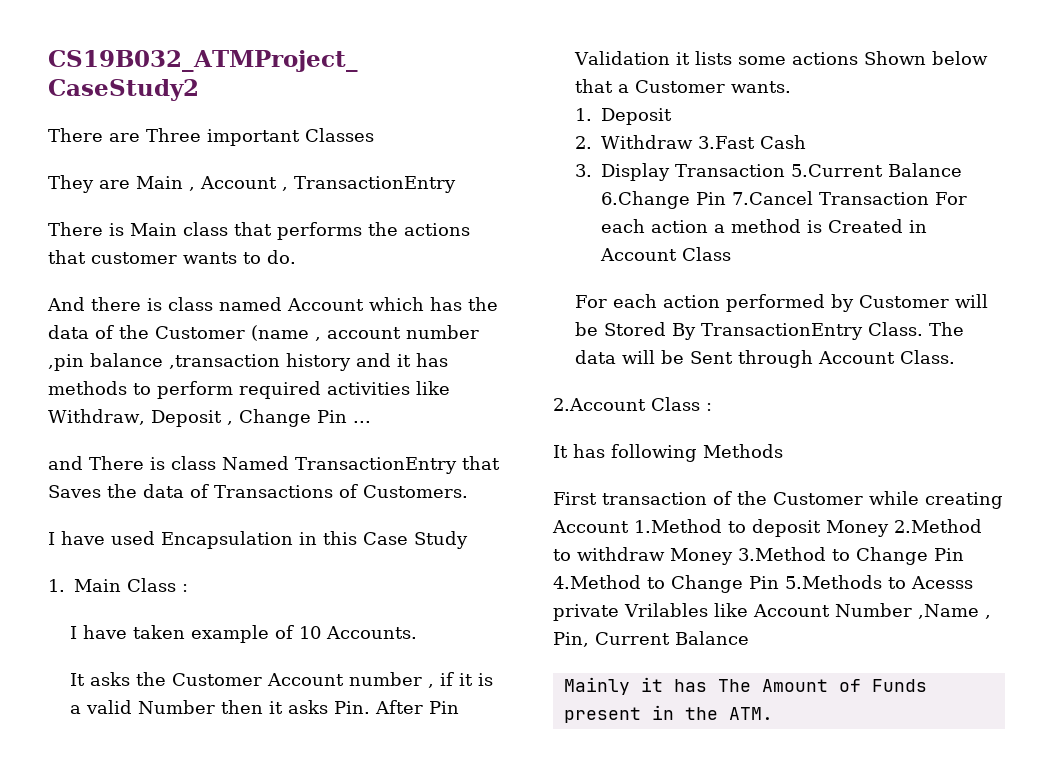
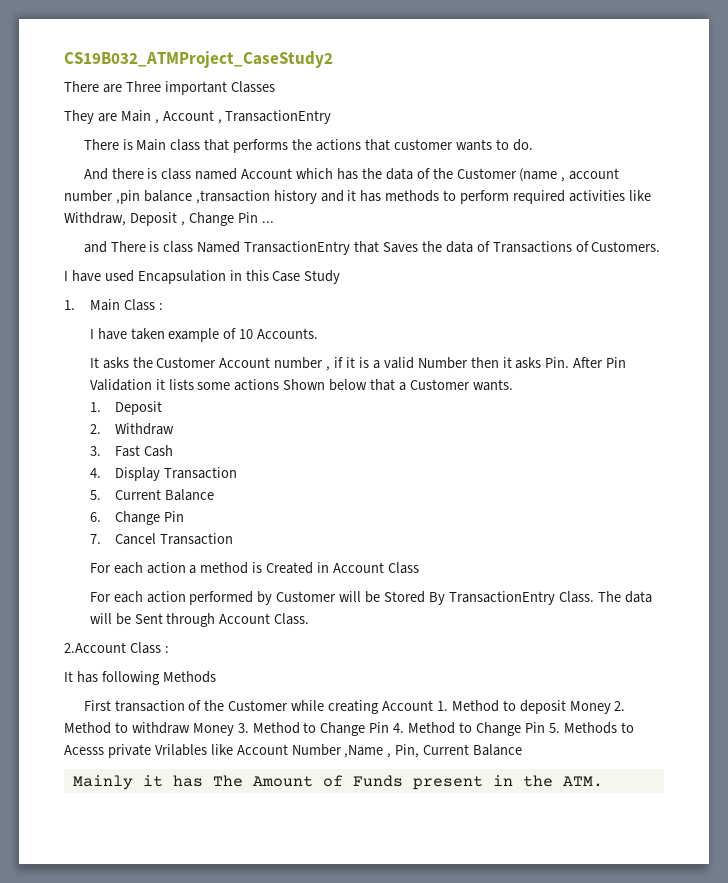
- 2. Withdraw 3.Fast Cash
+ 2. Withdraw
+ 3. Fast Cash
- 3. Display Transaction 5.Current Balance 6.Change Pin 7.Cancel Transaction For each action a method is Created in Account Class
+ 4. Display Transaction
+ 5. Current Balance
+ 6. Change Pin
+ 7. Cancel Transaction
+ For each action a method is Created in Account Class
- First transaction of the Customer while creating Account 1.Method to deposit Money 2.Method to withdraw Money 3.Method to Change Pin 4.Method to Change Pin 5.Methods to Acesss private Vrilables like Account Number ,Name , Pin, Current Balance
+ First transaction of the Customer while creating Account 1. Method to deposit Money 2. Method to withdraw Money 3. Method to Change Pin 4. Method to Change Pin 5. Methods to Acesss private Vrilables like Account Number ,Name , Pin, Current Balance

